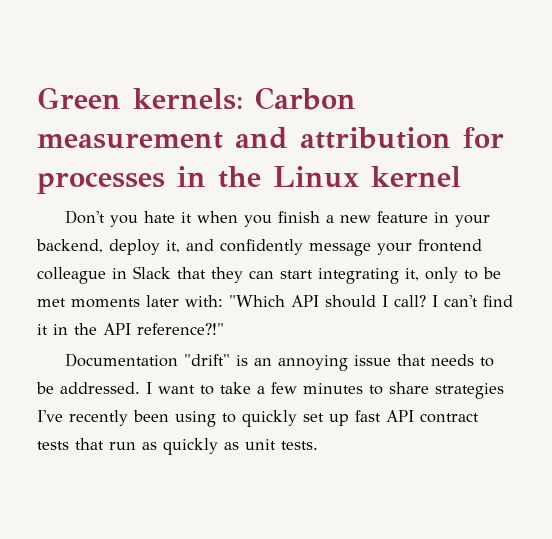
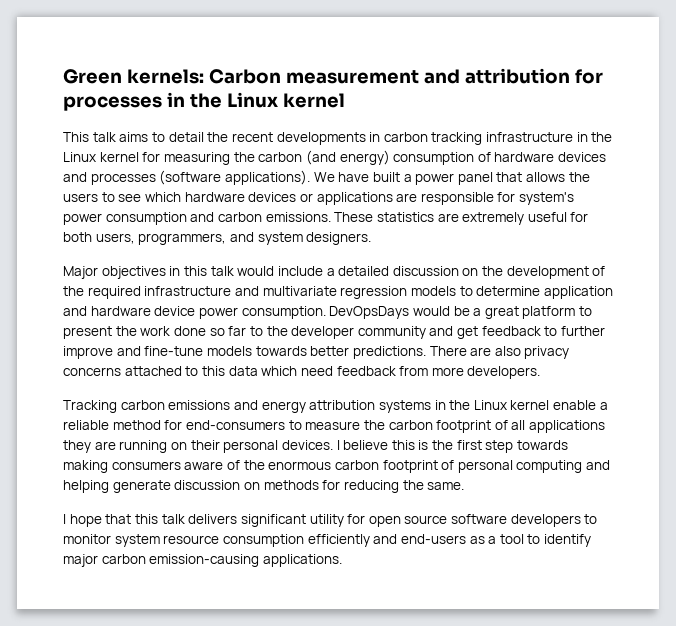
- Don't you hate it when you finish a new feature in your backend, deploy it, and confidently message your frontend colleague in Slack that they can start integrating it, only to be met moments later with: "Which API should I call? I can't find it in the API reference?!"
- Documentation "drift" is an annoying issue that needs to be addressed. I want to take a few minutes to share strategies I've recently been using to quickly set up fast API contract tests that run as quickly as unit tests.
+ This talk aims to detail the recent developments in carbon tracking infrastructure in the Linux kernel for measuring the carbon (and energy) consumption of hardware devices and processes (software applications). We have built a power panel that allows the users to see which hardware devices or applications are responsible for system's power consumption and carbon emissions. These statistics are extremely useful for both users, programmers, and system designers.
+ Major objectives in this talk would include a detailed discussion on the development of the required infrastructure and multivariate regression models to determine application and hardware device power consumption. DevOpsDays would be a great platform to present the work done so far to the developer community and get feedback to further improve and fine-tune models towards better predictions. There are also privacy concerns attached to this data which need feedback from more developers.
+ Tracking carbon emissions and energy attribution systems in the Linux kernel enable a reliable method for end-consumers to measure the carbon footprint of all applications they are running on their personal devices. I believe this is the first step towards making consumers aware of the enormous carbon footprint of personal computing and helping generate discussion on methods for reducing the same.
+ I hope that this talk delivers significant utility for open source software developers to monitor system resource consumption efficiently and end-users as a tool to identify major carbon emission-causing applications.

